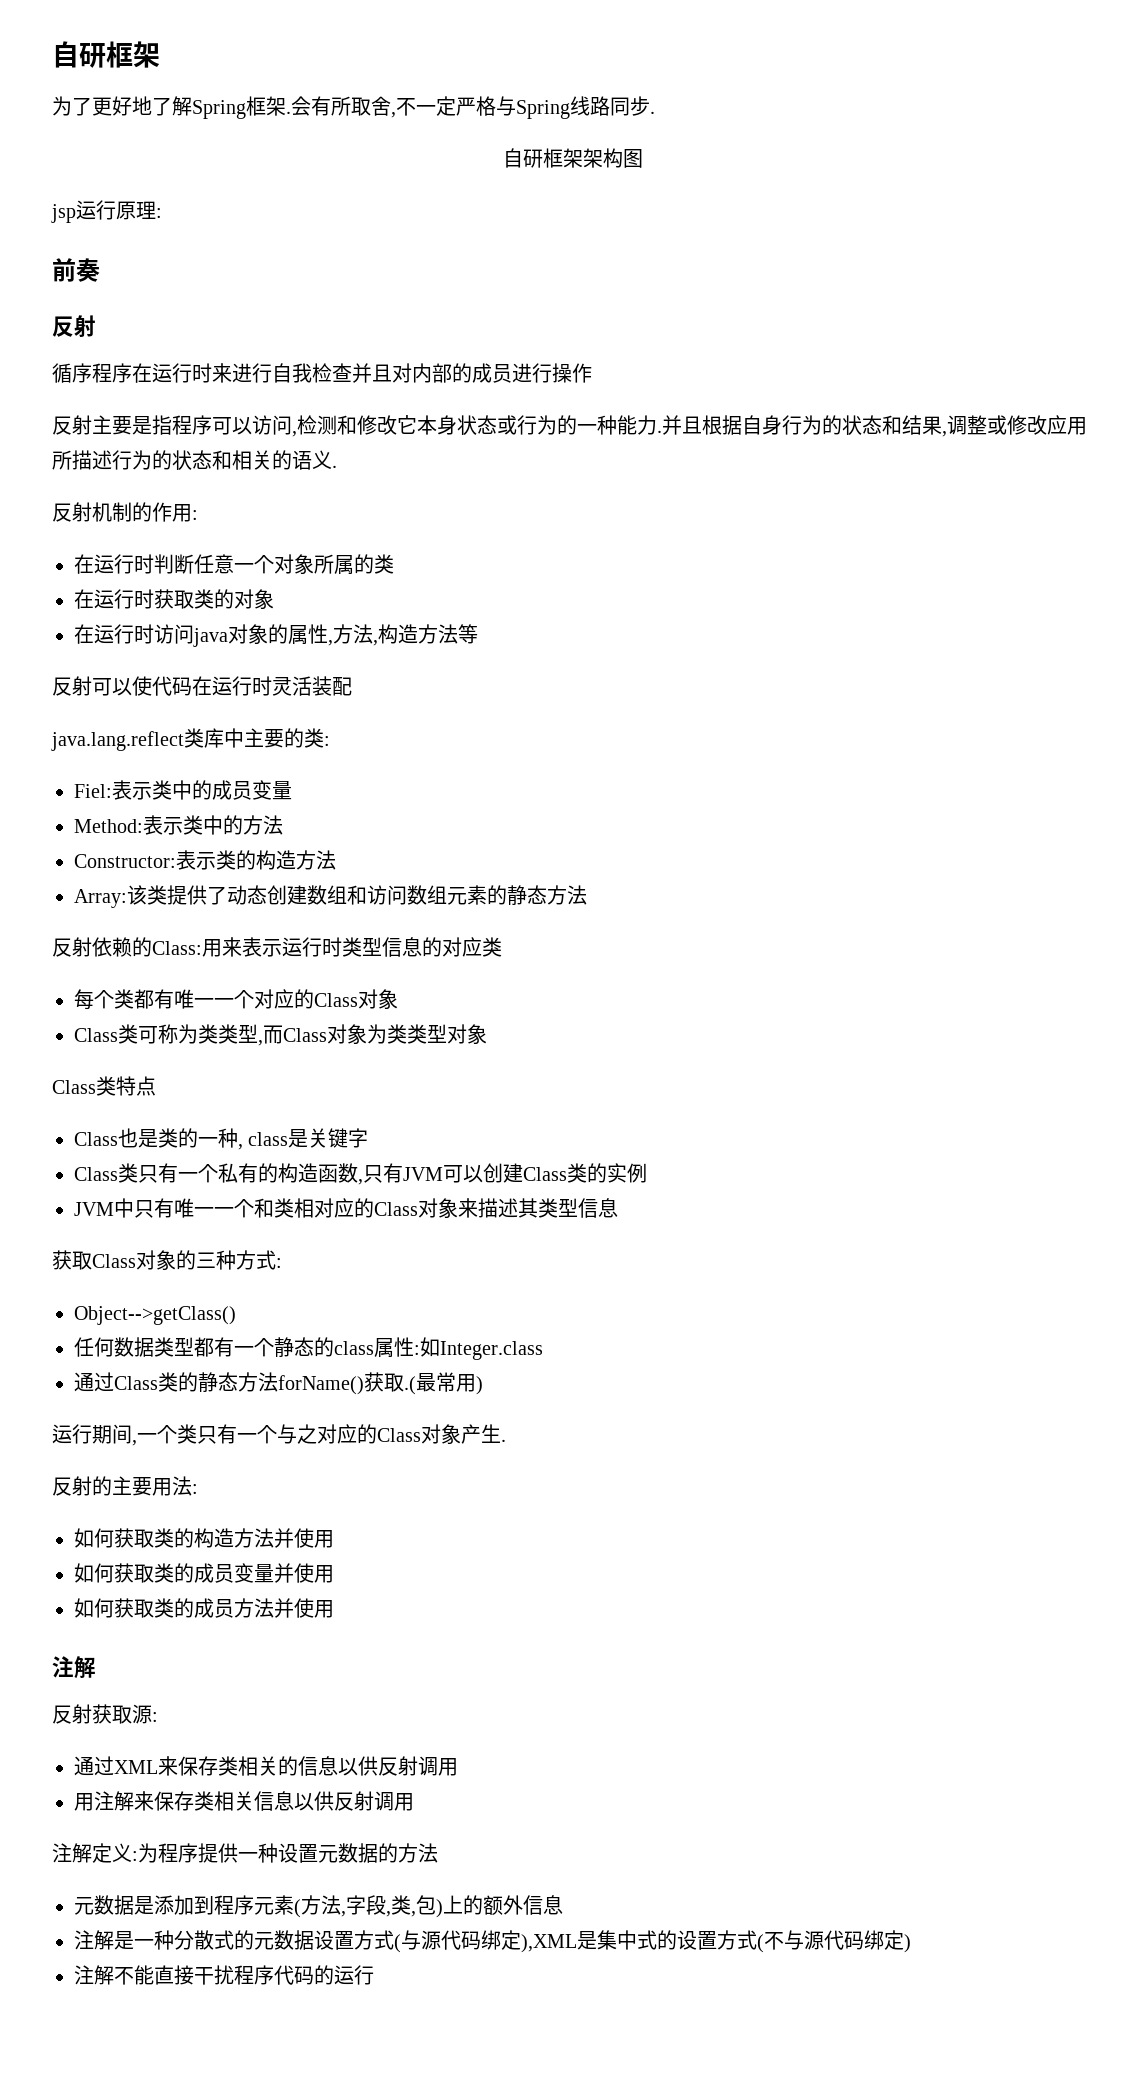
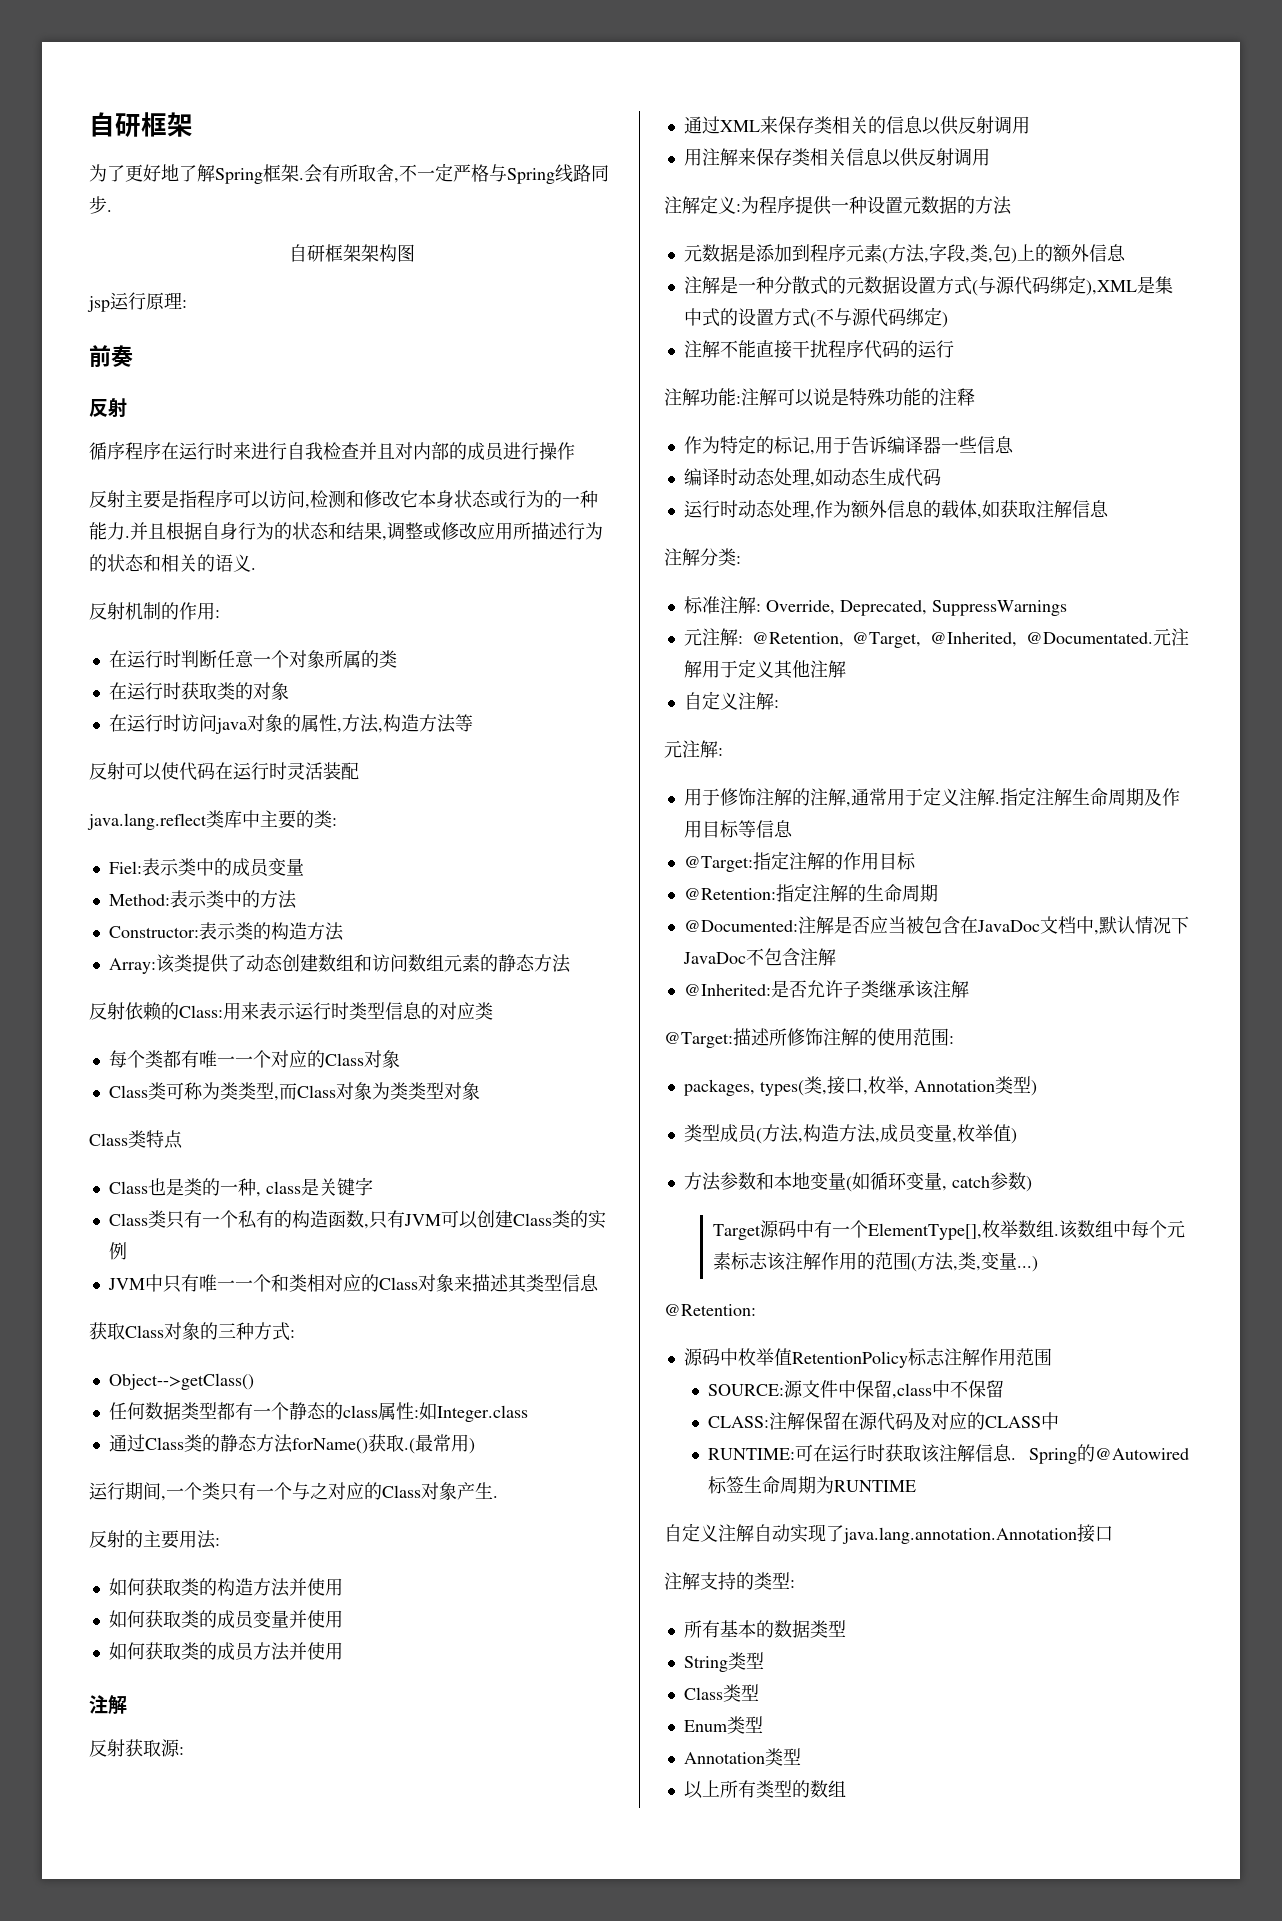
+ 注解功能:注解可以说是特殊功能的注释
+ 作为特定的标记,用于告诉编译器一些信息
+ 编译时动态处理,如动态生成代码
+ 运行时动态处理,作为额外信息的载体,如获取注解信息
+ 注解分类:
+ 标准注解: Override, Deprecated, SuppressWarnings
+ 元注解: @Retention, @Target, @Inherited, @Documentated.元注解用于定义其他注解
+ 自定义注解:
+ 元注解:
+ 用于修饰注解的注解,通常用于定义注解.指定注解生命周期及作用目标等信息
+ @Target:指定注解的作用目标
+ @Retention:指定注解的生命周期
+ @Documented:注解是否应当被包含在JavaDoc文档中,默认情况下JavaDoc不包含注解
+ @Inherited:是否允许子类继承该注解
+ @Target:描述所修饰注解的使用范围:
+ packages, types(类,接口,枚举, Annotation类型)
+ 类型成员(方法,构造方法,成员变量,枚举值)
+ 方法参数和本地变量(如循环变量, catch参数)
+ Target源码中有一个ElementType[],枚举数组.该数组中每个元素标志该注解作用的范围(方法,类,变量...)
+ @Retention:
+ 源码中枚举值RetentionPolicy标志注解作用范围
+ SOURCE:源文件中保留,class中不保留
+ CLASS:注解保留在源代码及对应的CLASS中
+ RUNTIME:可在运行时获取该注解信息. Spring的@Autowired标签生命周期为RUNTIME
+ 自定义注解自动实现了java.lang.annotation.Annotation接口
+ 注解支持的类型:
+ 所有基本的数据类型
+ String类型
+ Class类型
+ Enum类型
+ Annotation类型
+ 以上所有类型的数组

